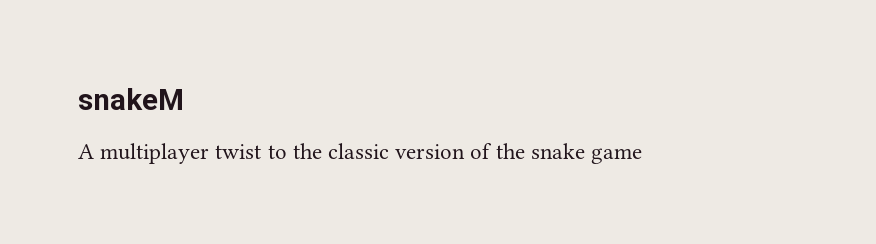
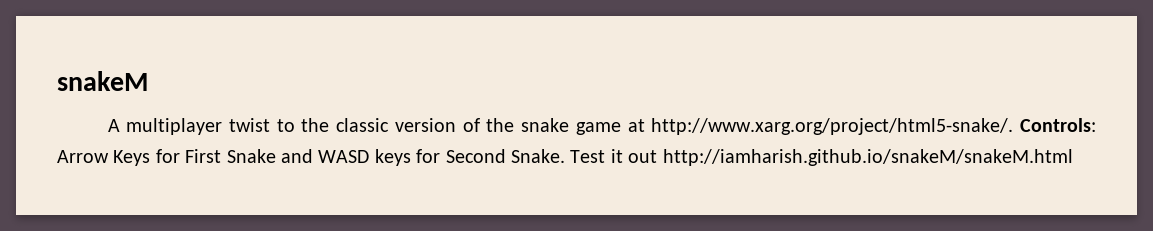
- A multiplayer twist to the classic version of the snake game
+ A multiplayer twist to the classic version of the snake game at http://www.xarg.org/project/html5-snake/. Controls: Arrow Keys for First Snake and WASD keys for Second Snake. Test it out http://iamharish.github.io/snakeM/snakeM.html

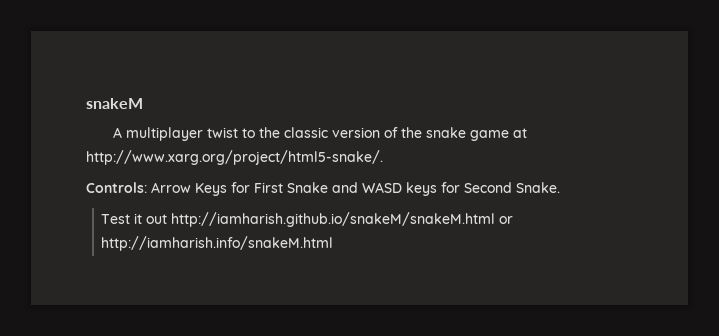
- A multiplayer twist to the classic version of the snake game at http://www.xarg.org/project/html5-snake/. Controls: Arrow Keys for First Snake and WASD keys for Second Snake. Test it out http://iamharish.github.io/snakeM/snakeM.html
+ A multiplayer twist to the classic version of the snake game at http://www.xarg.org/project/html5-snake/.
+ Controls: Arrow Keys for First Snake and WASD keys for Second Snake.
+ Test it out http://iamharish.github.io/snakeM/snakeM.html or http://iamharish.info/snakeM.html

